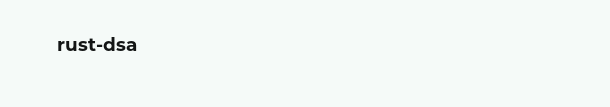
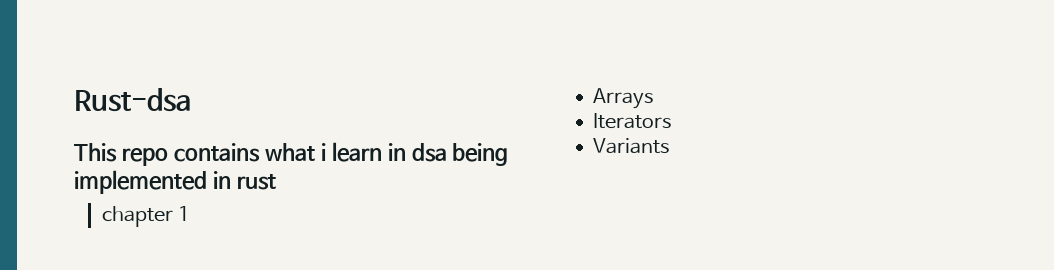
- rust-dsa
+ Rust-dsa
+ This repo contains what i learn in dsa being implemented in rust
+ chapter 1
+ Arrays
+ Iterators
+ Variants

